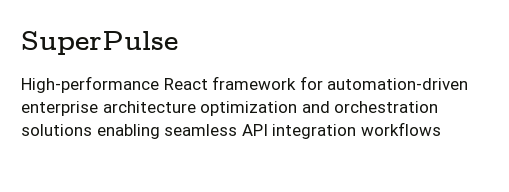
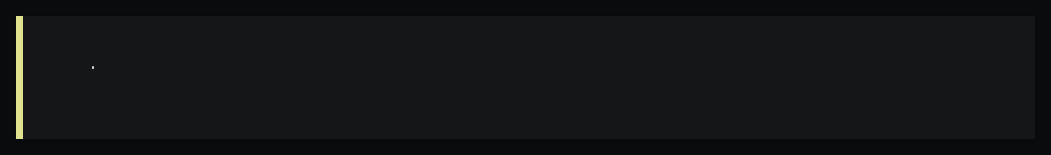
- SuperPulse
- High-performance React framework for automation-driven enterprise architecture optimization and orchestration solutions enabling seamless API integration workflows
+ .

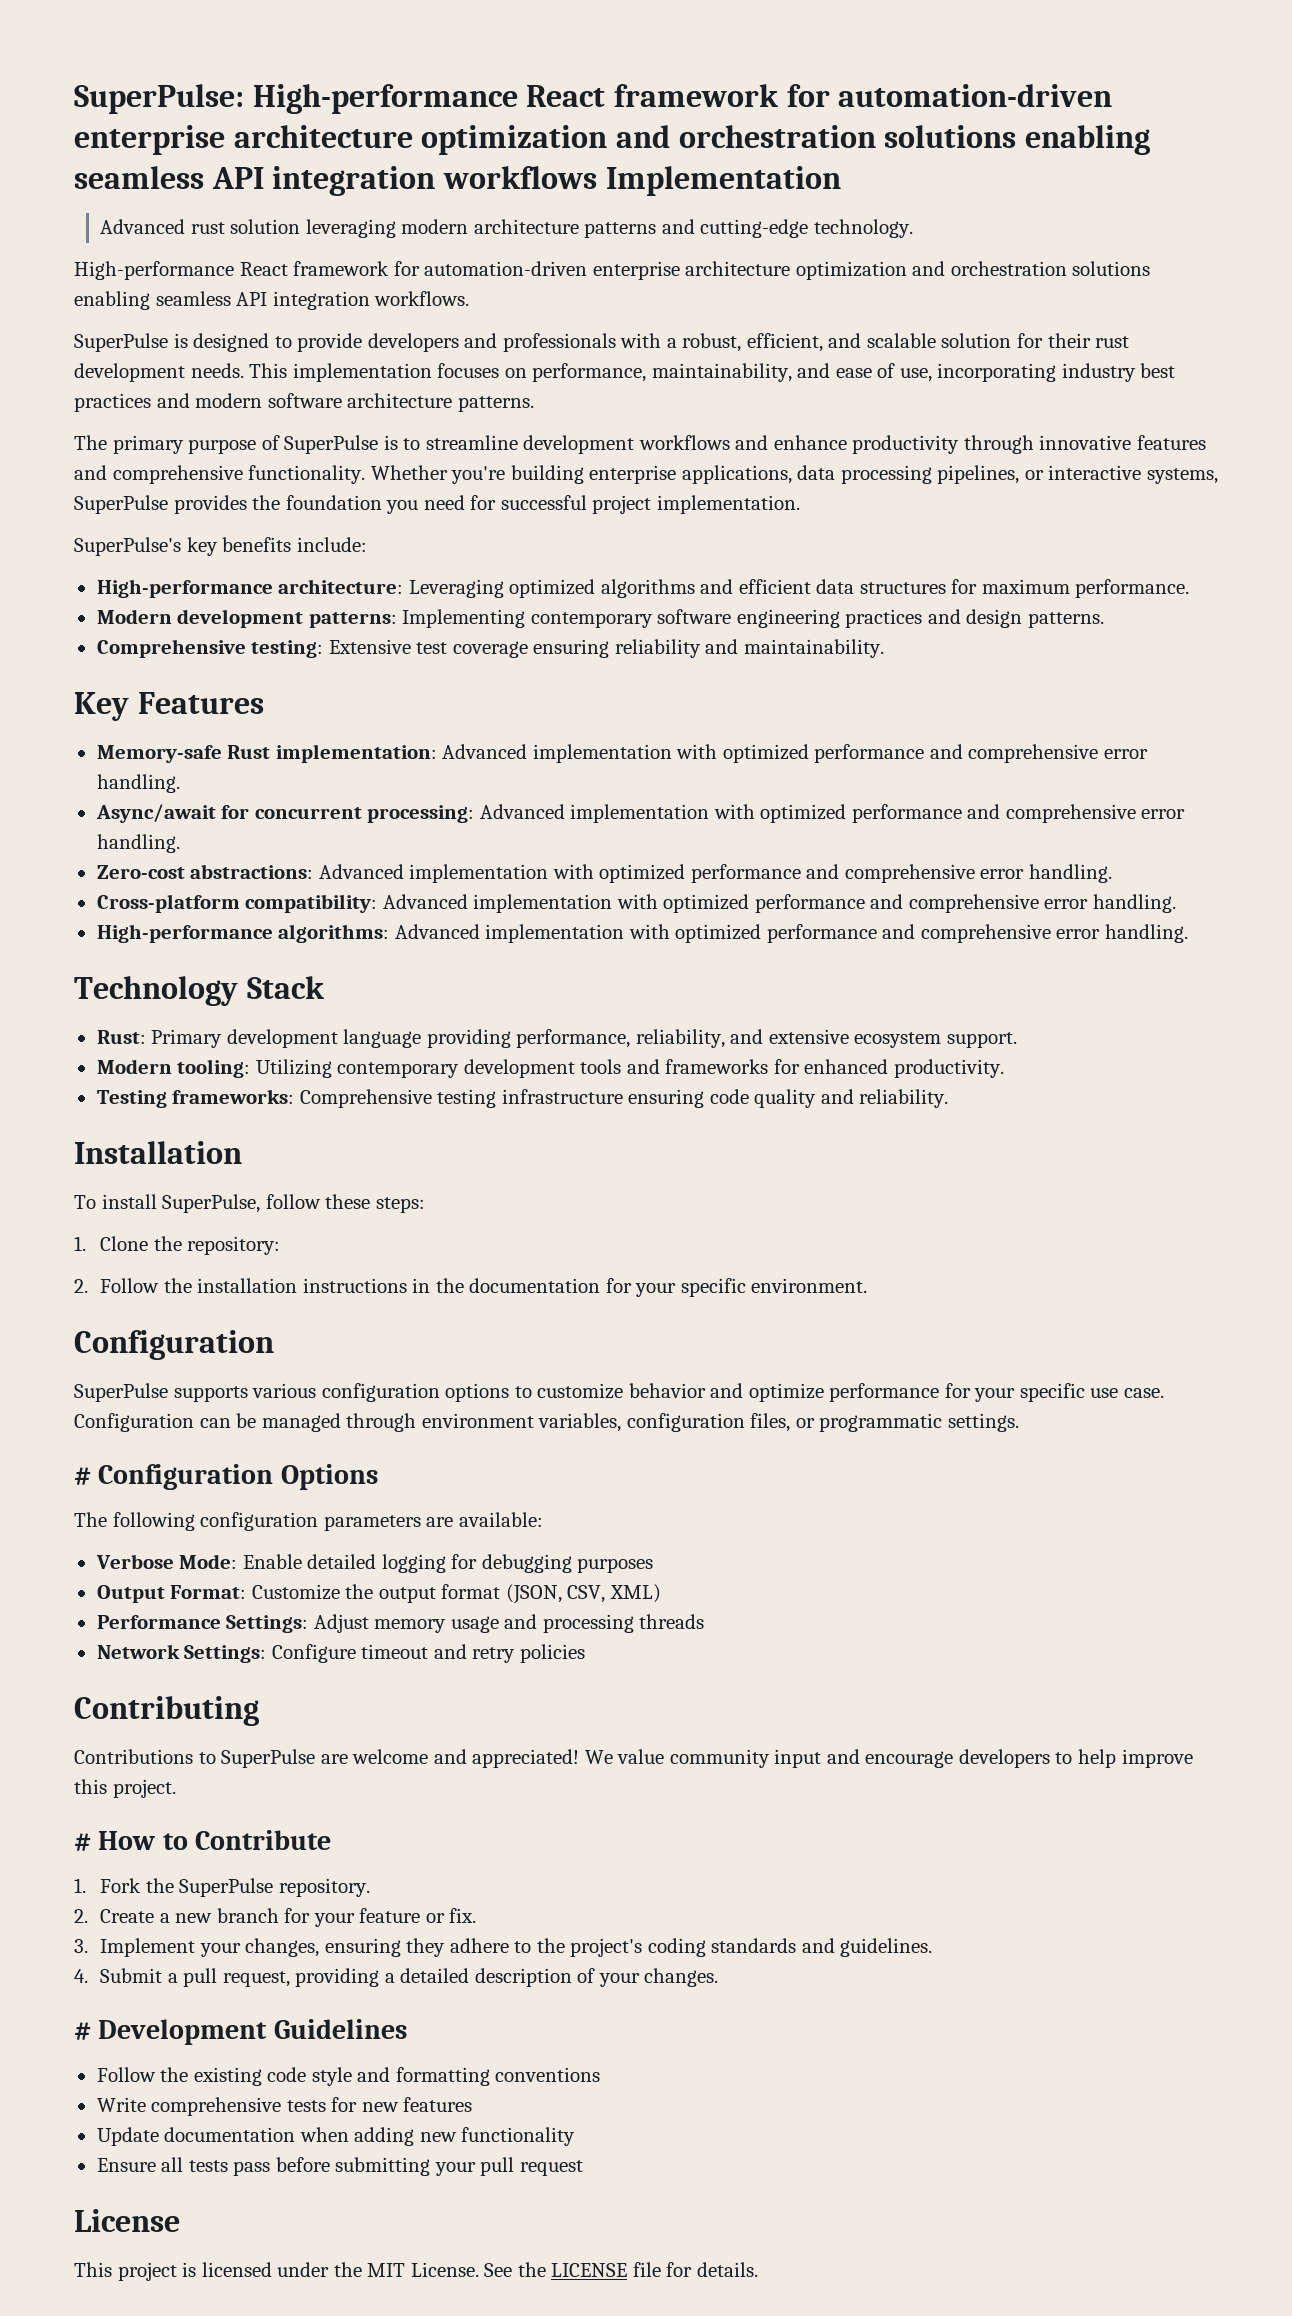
- .
+ SuperPulse: High-performance React framework for automation-driven enterprise architecture optimization and orchestration solutions enabling seamless API integration workflows Implementation
+ Advanced rust solution leveraging modern architecture patterns and cutting-edge technology.
+ High-performance React framework for automation-driven enterprise architecture optimization and orchestration solutions enabling seamless API integration workflows.
+ SuperPulse is designed to provide developers and professionals with a robust, efficient, and scalable solution for their rust development needs. This implementation focuses on performance, maintainability, and ease of use, incorporating industry best practices and modern software architecture patterns.
+ The primary purpose of SuperPulse is to streamline development workflows and enhance productivity through innovative features and comprehensive functionality. Whether you're building enterprise applications, data processing pipelines, or interactive systems, SuperPulse provides the foundation you need for successful project implementation.
+ SuperPulse's key benefits include:
+ High-performance architecture: Leveraging optimized algorithms and efficient data structures for maximum performance.
+ Modern development patterns: Implementing contemporary software engineering practices and design patterns.
+ Comprehensive testing: Extensive test coverage ensuring reliability and maintainability.
+ Key Features
+ Memory-safe Rust implementation: Advanced implementation with optimized performance and comprehensive error handling.
+ Async/await for concurrent processing: Advanced implementation with optimized performance and comprehensive error handling.
+ Zero-cost abstractions: Advanced implementation with optimized performance and comprehensive error handling.
+ Cross-platform compatibility: Advanced implementation with optimized performance and comprehensive error handling.
+ High-performance algorithms: Advanced implementation with optimized performance and comprehensive error handling.
+ Technology Stack
+ Rust: Primary development language providing performance, reliability, and extensive ecosystem support.
+ Modern tooling: Utilizing contemporary development tools and frameworks for enhanced productivity.
+ Testing frameworks: Comprehensive testing infrastructure ensuring code quality and reliability.
+ Installation
+ To install SuperPulse, follow these steps:
+ 1. Clone the repository:
+ 2. Follow the installation instructions in the documentation for your specific environment.
+ Configuration
+ SuperPulse supports various configuration options to customize behavior and optimize performance for your specific use case. Configuration can be managed through environment variables, configuration files, or programmatic settings.
+ # Configuration Options
+ The following configuration parameters are available:
+ Verbose Mode: Enable detailed logging for debugging purposes
+ Output Format: Customize the output format (JSON, CSV, XML)
+ Performance Settings: Adjust memory usage and processing threads
+ Network Settings: Configure timeout and retry policies
+ Contributing
+ Contributions to SuperPulse are welcome and appreciated! We value community input and encourage developers to help improve this project.
+ # How to Contribute
+ 1. Fork the SuperPulse repository.
+ 2. Create a new branch for your feature or fix.
+ 3. Implement your changes, ensuring they adhere to the project's coding standards and guidelines.
+ 4. Submit a pull request, providing a detailed description of your changes.
+ # Development Guidelines
+ Follow the existing code style and formatting conventions
+ Write comprehensive tests for new features
+ Update documentation when adding new functionality
+ Ensure all tests pass before submitting your pull request
+ License
+ This project is licensed under the MIT License. See the LICENSE file for details.

